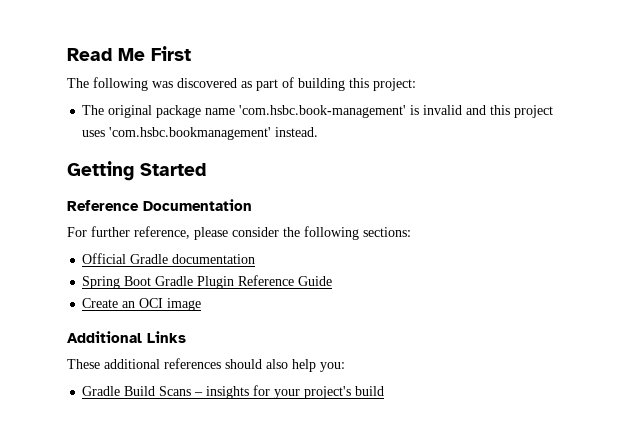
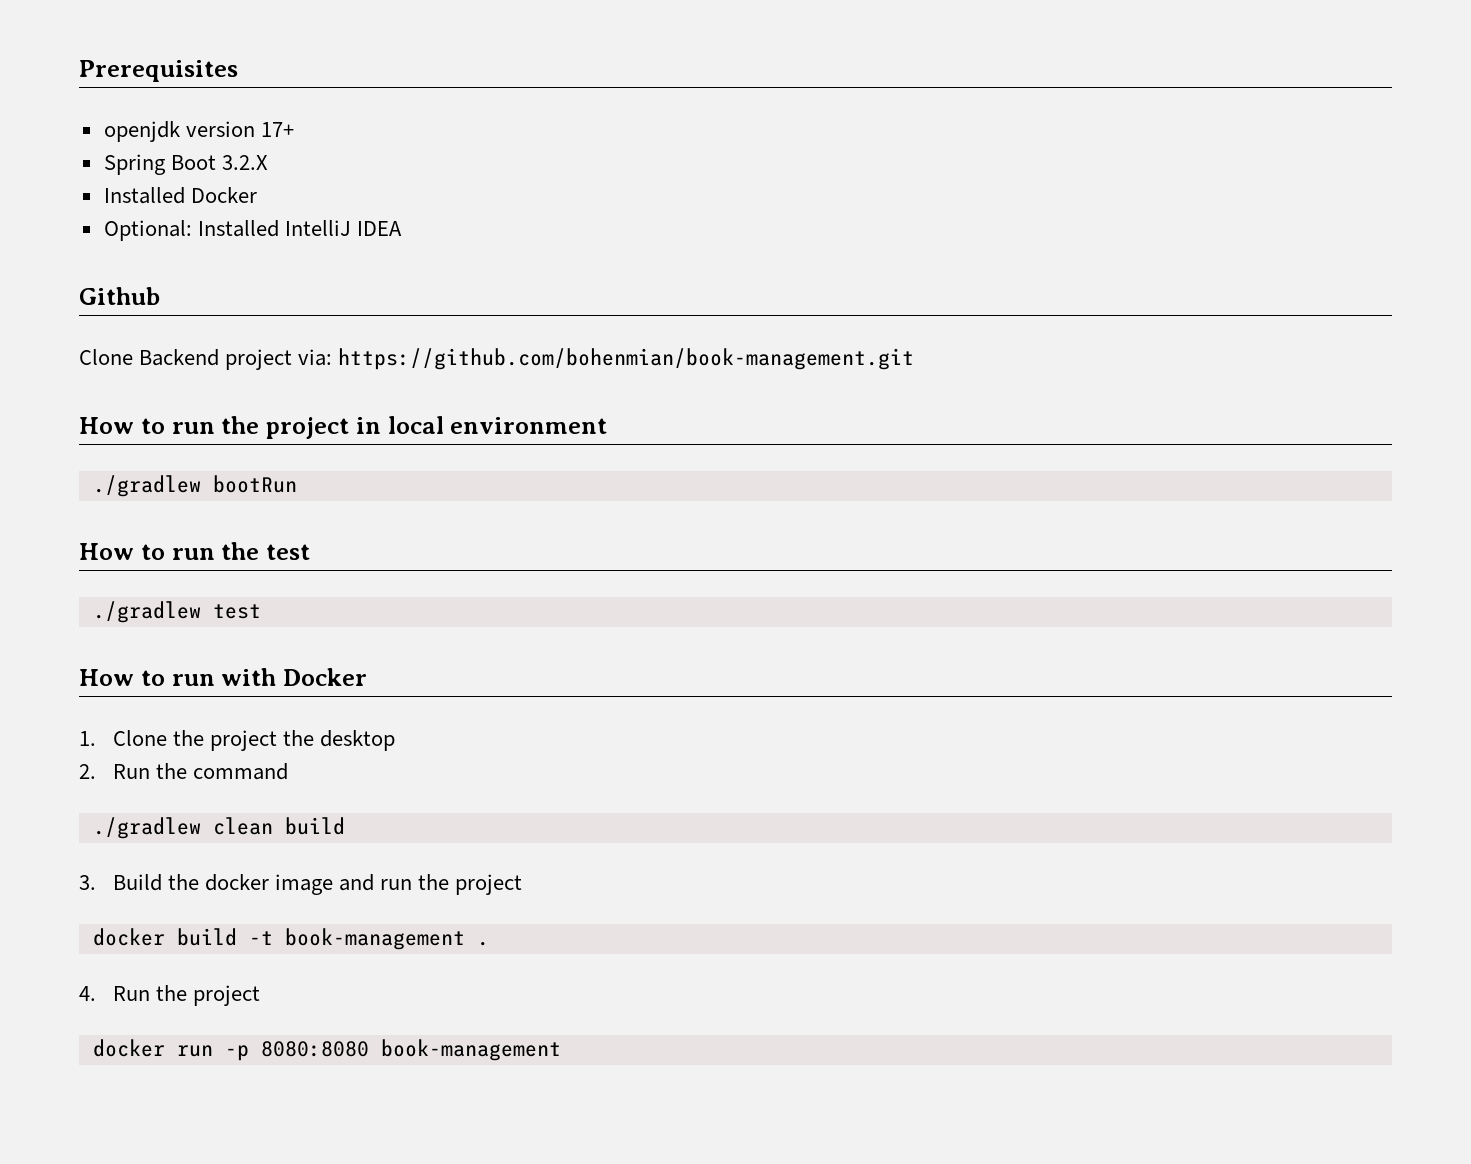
- Read Me First
- The following was discovered as part of building this project:
- The original package name 'com.hsbc.book-management' is invalid and this project uses 'com.hsbc.bookmanagement' instead.
- Getting Started
- Reference Documentation
- For further reference, please consider the following sections:
- Official Gradle documentation
- Spring Boot Gradle Plugin Reference Guide
- Create an OCI image
- Additional Links
- These additional references should also help you:
- Gradle Build Scans – insights for your project's build
+ Prerequisites
+ openjdk version 17+
+ Spring Boot 3.2.X
+ Installed Docker
+ Optional: Installed IntelliJ IDEA
+ Github
+ Clone Backend project via: https://github.com/bohenmian/book-management.git
+ How to run the project in local environment
+ ./gradlew bootRun
+ How to run the test
+ ./gradlew test
+ How to run with Docker
+ 1. Clone the project the desktop
+ 2. Run the command
+ ./gradlew clean build
+ 3. Build the docker image and run the project
+ docker build -t book-management .
+ 4. Run the project
+ docker run -p 8080:8080 book-management

